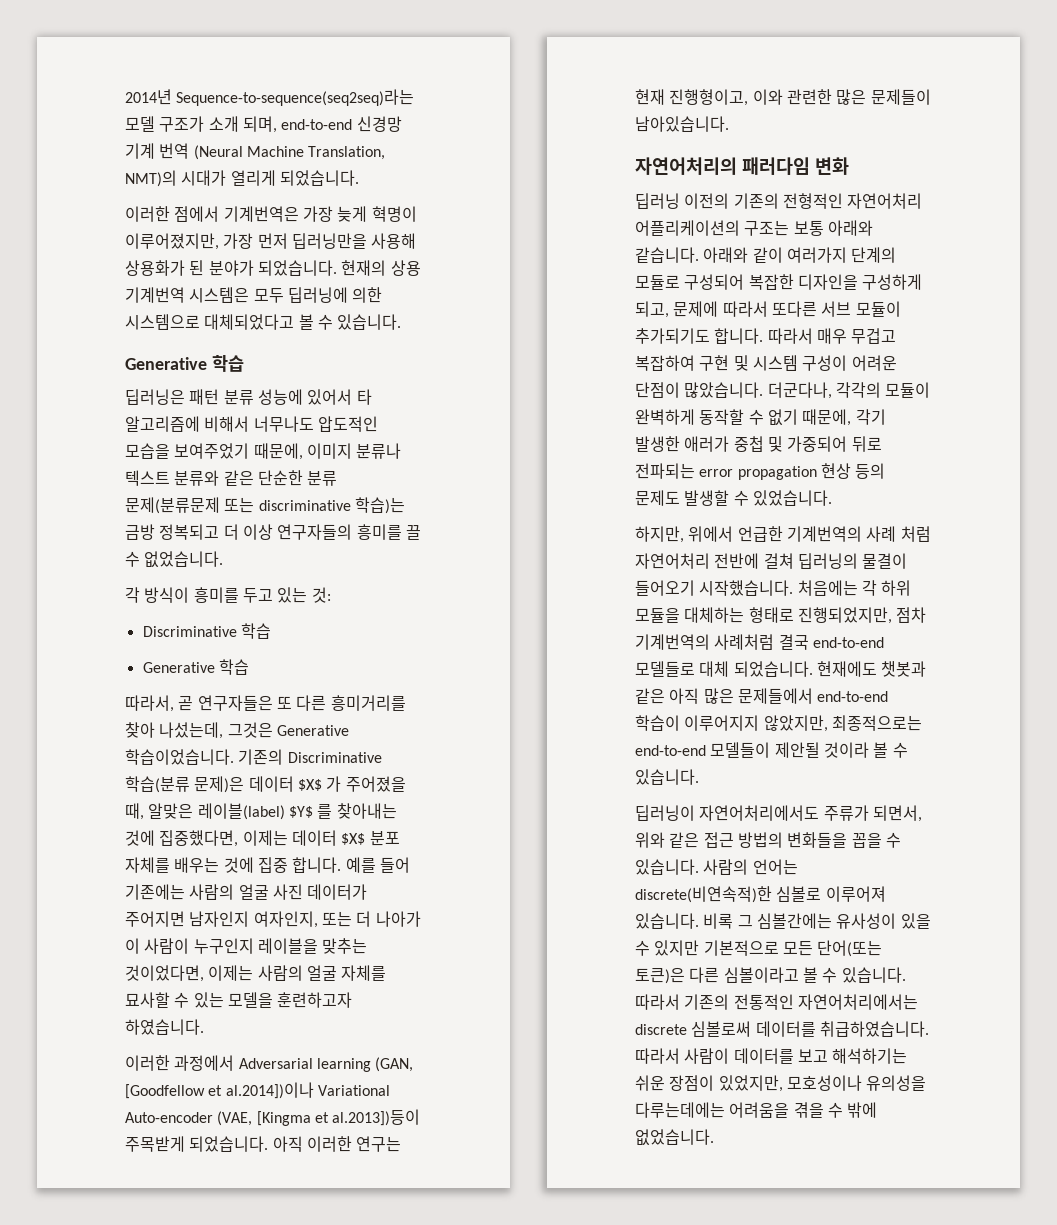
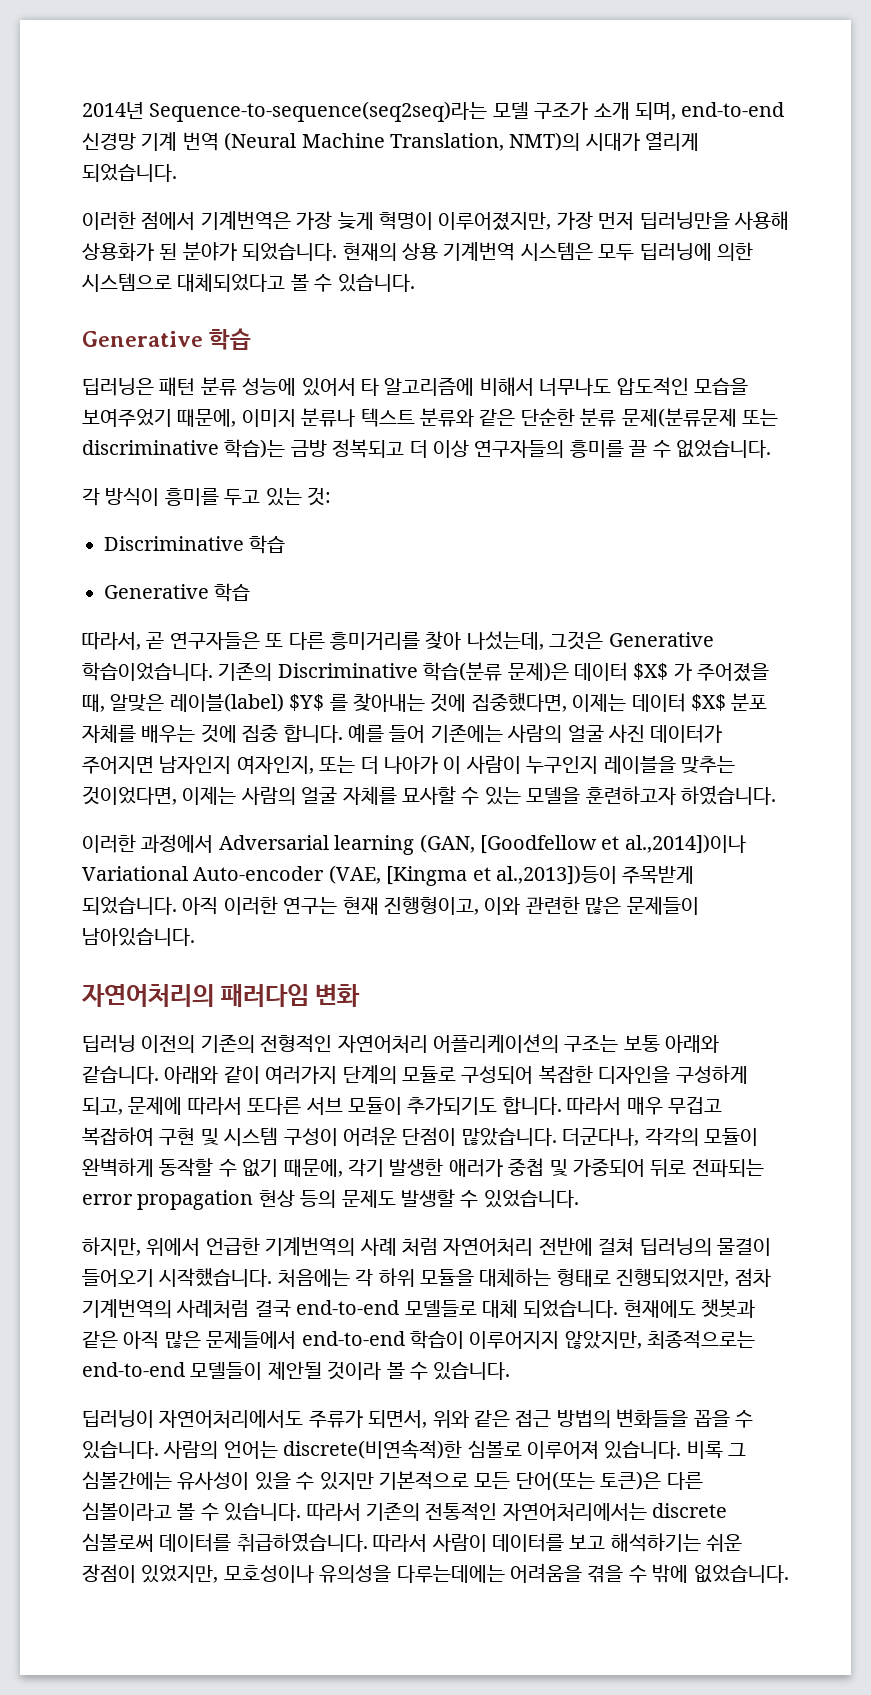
- 이러한 과정에서 Adversarial learning (GAN, [Goodfellow et al.2014])이나 Variational Auto-encoder (VAE, [Kingma et al.2013])등이 주목받게 되었습니다.
+ 이러한 과정에서 Adversarial learning (GAN, [Goodfellow et al.,2014])이나 Variational Auto-encoder (VAE, [Kingma et al.,2013])등이 주목받게 되었습니다.

